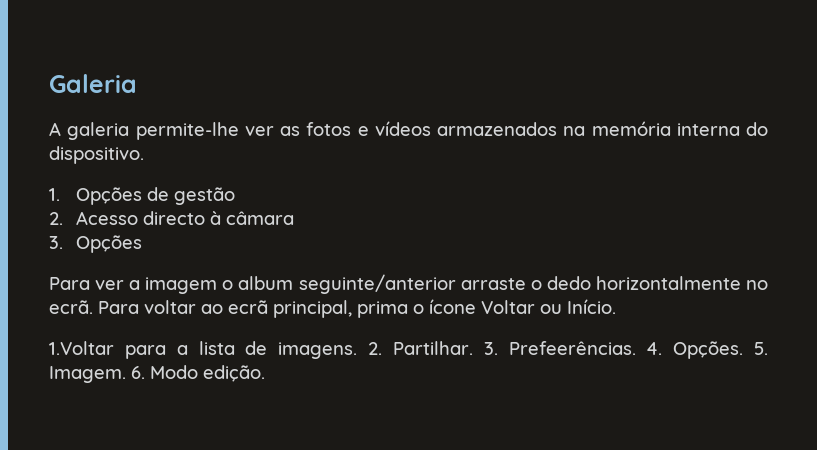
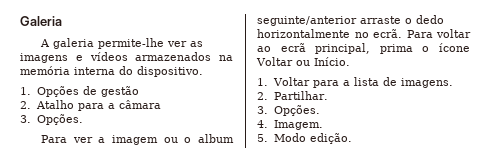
- A galeria permite-lhe ver as fotos e vídeos armazenados na memória interna do dispositivo.
+ A galeria permite-lhe ver as imagens e vídeos armazenados na memória interna do dispositivo.
- 2. Acesso directo à câmara
- 3. Opções
+ 2. Atalho para a câmara
+ 3. Opções.
- Para ver a imagem o album seguinte/anterior arraste o dedo horizontalmente no ecrã.
+ Para ver a imagem ou o album seguinte/anterior arraste o dedo horizontalmente no ecrã.
- 1.Voltar para a lista de imagens. 2. Partilhar. 3. Prefeerências. 4. Opções. 5. Imagem. 6. Modo edição.
+ 1. Voltar para a lista de imagens.
+ 2. Partilhar.
+ 3. Opções.
+ 4. Imagem.
+ 5. Modo edição.

